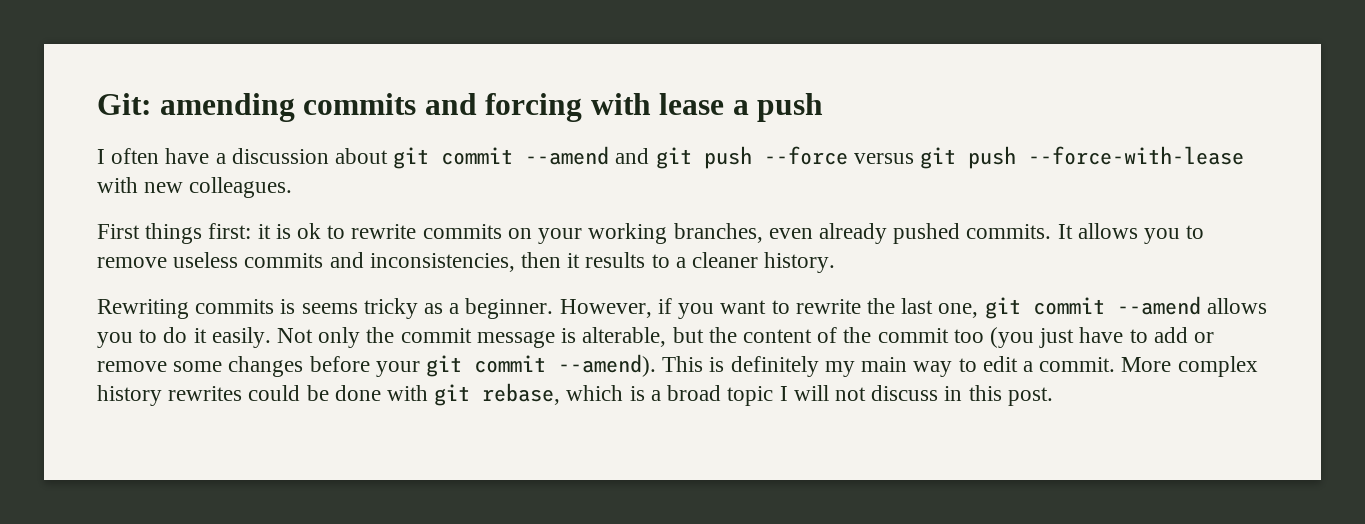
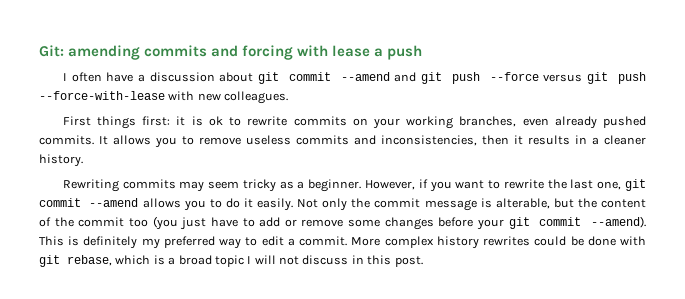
- It allows you to remove useless commits and inconsistencies, then it results to a cleaner history.
+ It allows you to remove useless commits and inconsistencies, then it results in a cleaner history.
- Rewriting commits is seems tricky as a beginner.
+ Rewriting commits may seem tricky as a beginner.
- This is definitely my main way to edit a commit.
+ This is definitely my preferred way to edit a commit.

